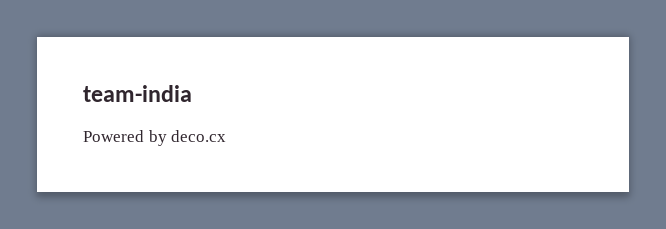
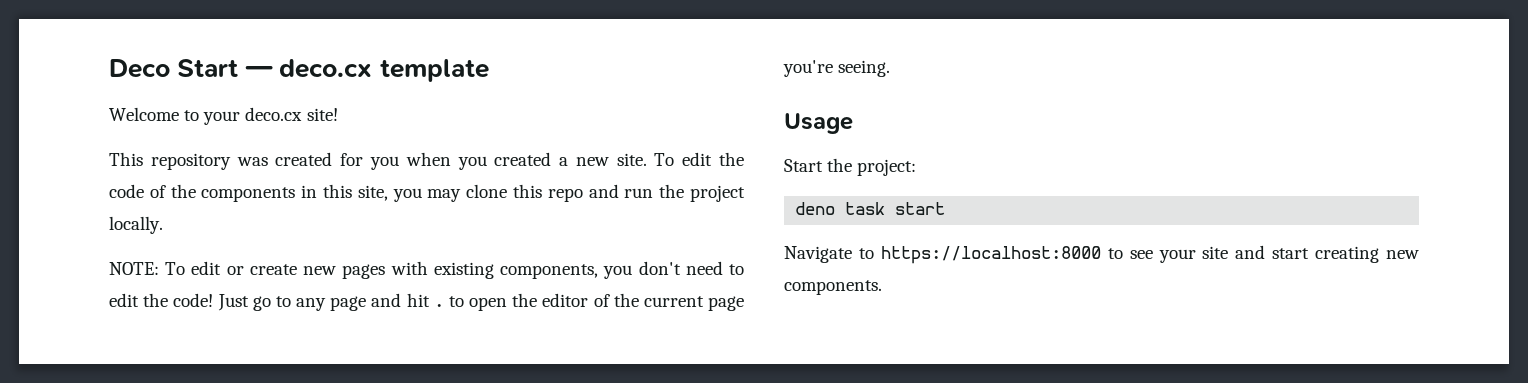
- team-india
- Powered by deco.cx
+ Deco Start — deco.cx template
+ Welcome to your deco.cx site!
+ This repository was created for you when you created a new site. To edit the code of the components in this site, you may clone this repo and run the project locally.
+ NOTE: To edit or create new pages with existing components, you don't need to edit the code! Just go to any page and hit . to open the editor of the current page you're seeing.
+ Usage
+ Start the project:
+ deno task start
+ Navigate to https://localhost:8000 to see your site and start creating new components.

